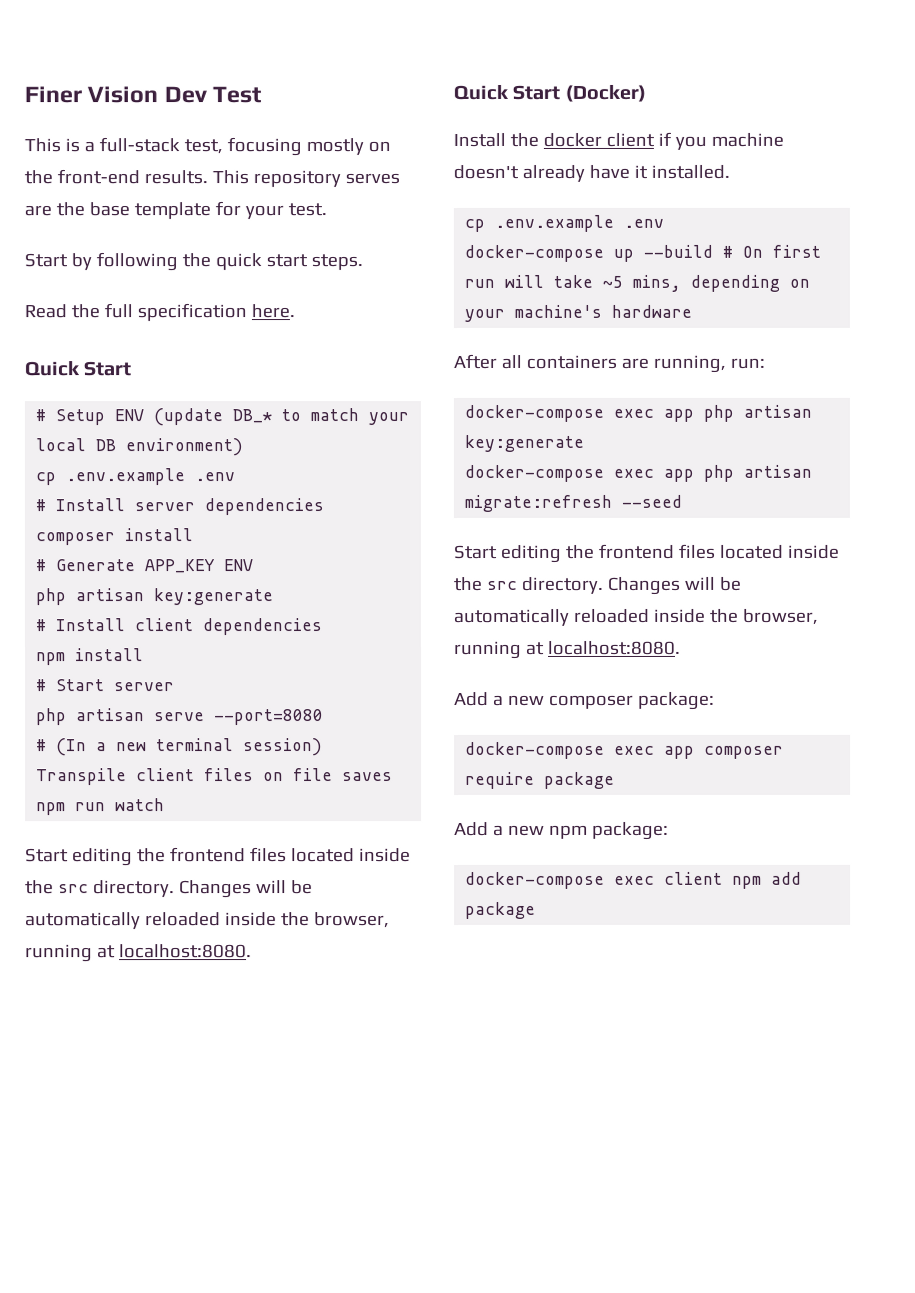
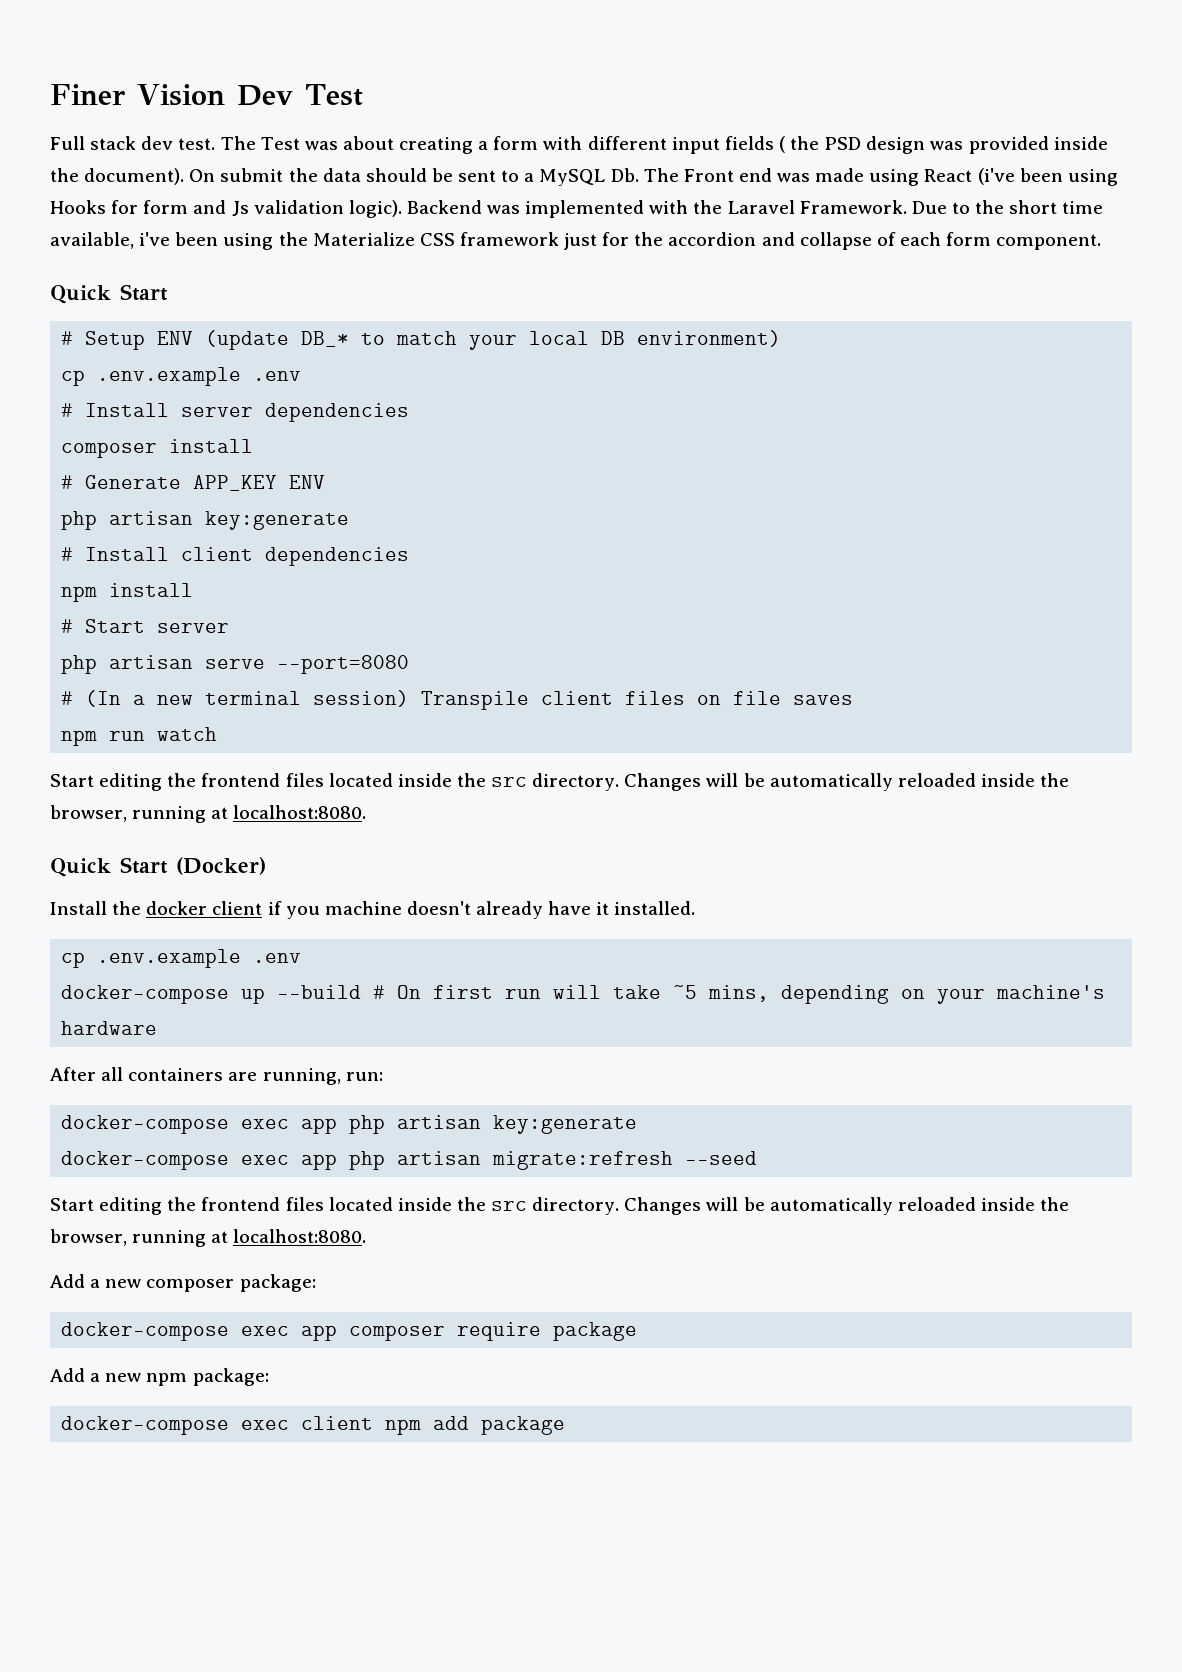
- This is a full-stack test, focusing mostly on the front-end results. This repository serves are the base template for your test.
- Start by following the quick start steps.
- Read the full specification here.
+ Full stack dev test. The Test was about creating a form with different input fields ( the PSD design was provided inside the document). On submit the data should be sent to a MySQL Db. The Front end was made using React (i've been using Hooks for form and Js validation logic). Backend was implemented with the Laravel Framework. Due to the short time available, i've been using the Materialize CSS framework just for the accordion and collapse of each form component.

